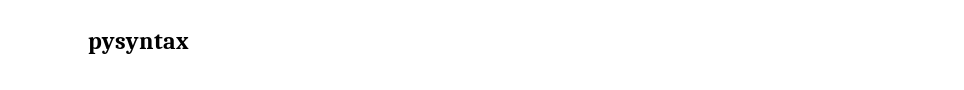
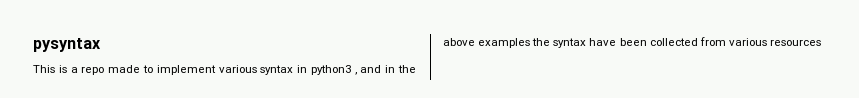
+ This is a repo made to implement various syntax in python3 , and in the above examples the syntax have been collected from various resources

